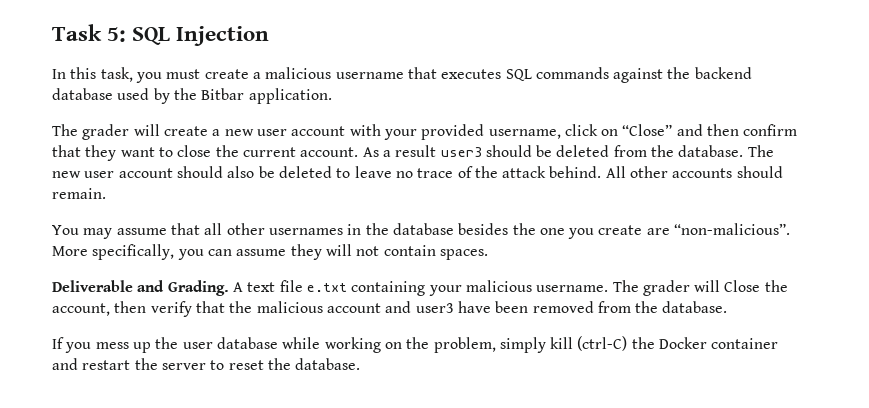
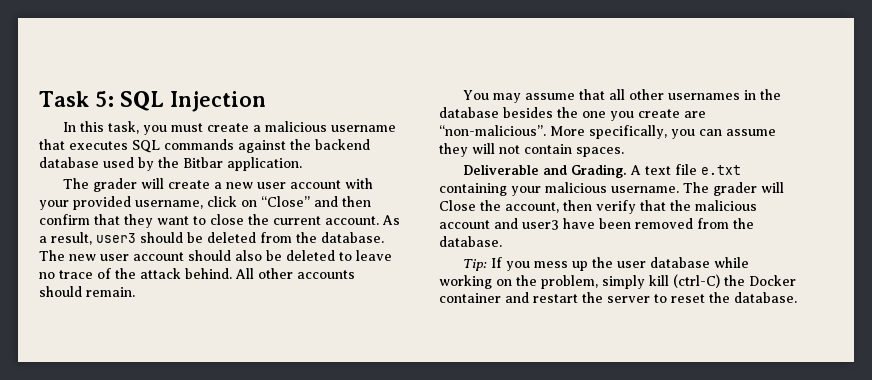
- As a result user3 should be deleted from the database.
+ As a result, user3 should be deleted from the database.
- If you mess up the user database while working on the problem, simply kill (ctrl-C) the Docker container and restart the server to reset the database.
+ Tip: If you mess up the user database while working on the problem, simply kill (ctrl-C) the Docker container and restart the server to reset the database.

